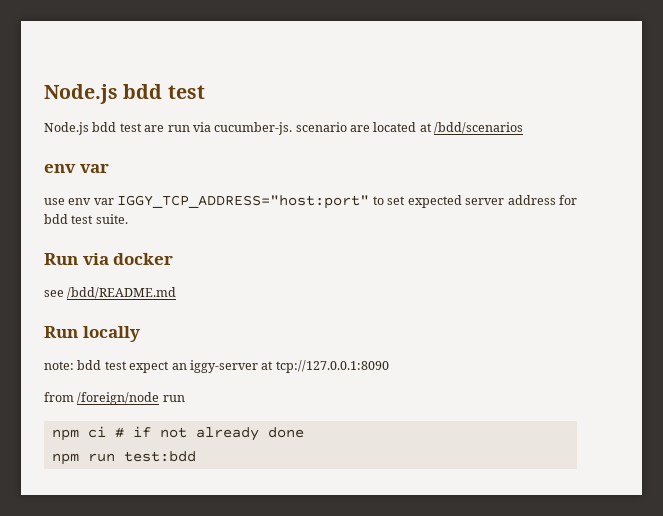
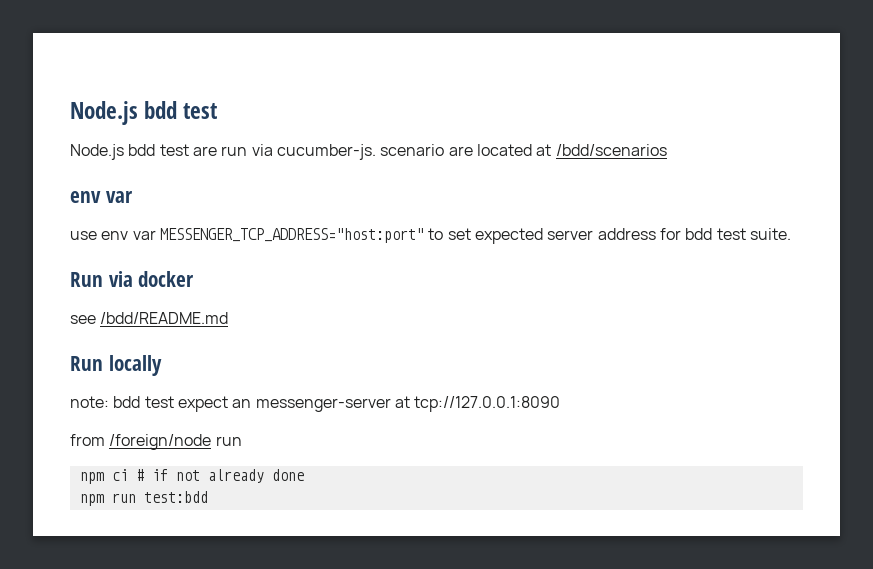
- use env var IGGY_TCP_ADDRESS="host:port" to set expected server address for bdd test suite.
+ use env var MESSENGER_TCP_ADDRESS="host:port" to set expected server address for bdd test suite.
- note: bdd test expect an iggy-server at tcp://127.0.0.1:8090
+ note: bdd test expect an messenger-server at tcp://127.0.0.1:8090

